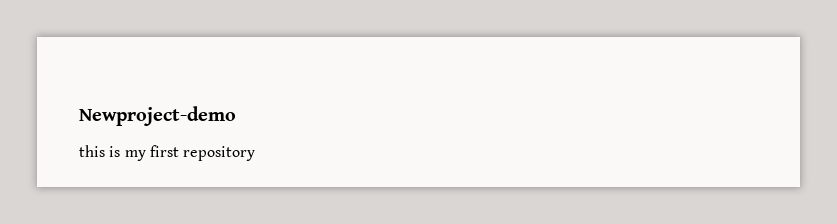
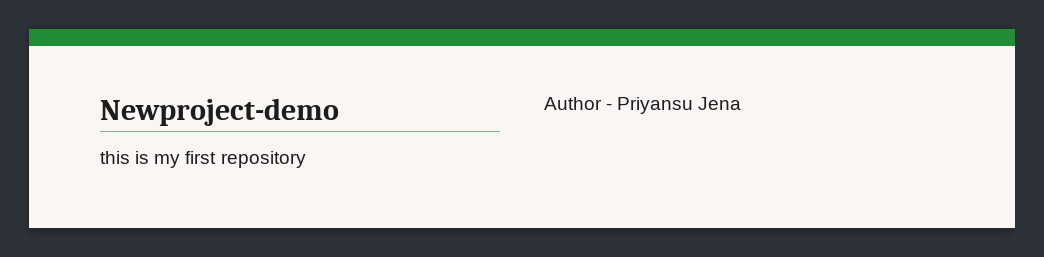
+ Author - Priyansu Jena

